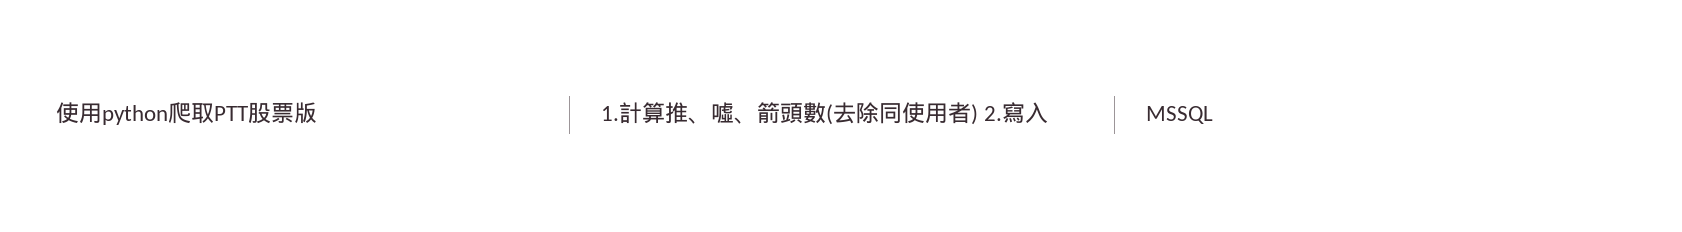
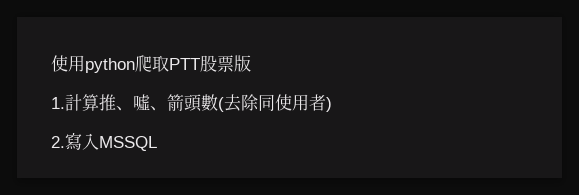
- 1.計算推、噓、箭頭數(去除同使用者) 2.寫入MSSQL
+ 1.計算推、噓、箭頭數(去除同使用者)
+ 2.寫入MSSQL

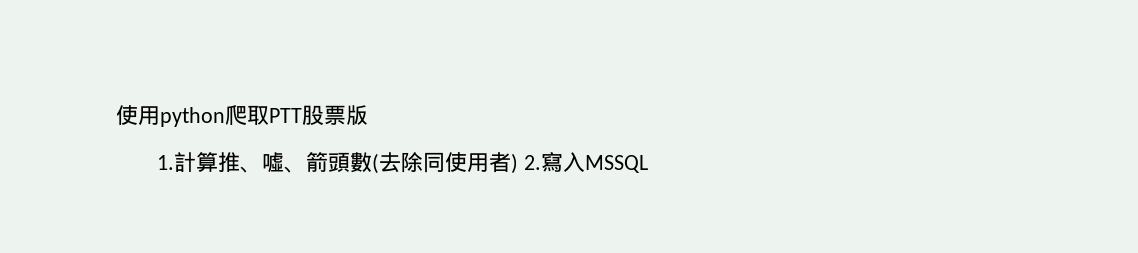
- 1.計算推、噓、箭頭數(去除同使用者)
- 2.寫入MSSQL
+ 1.計算推、噓、箭頭數(去除同使用者) 2.寫入MSSQL

